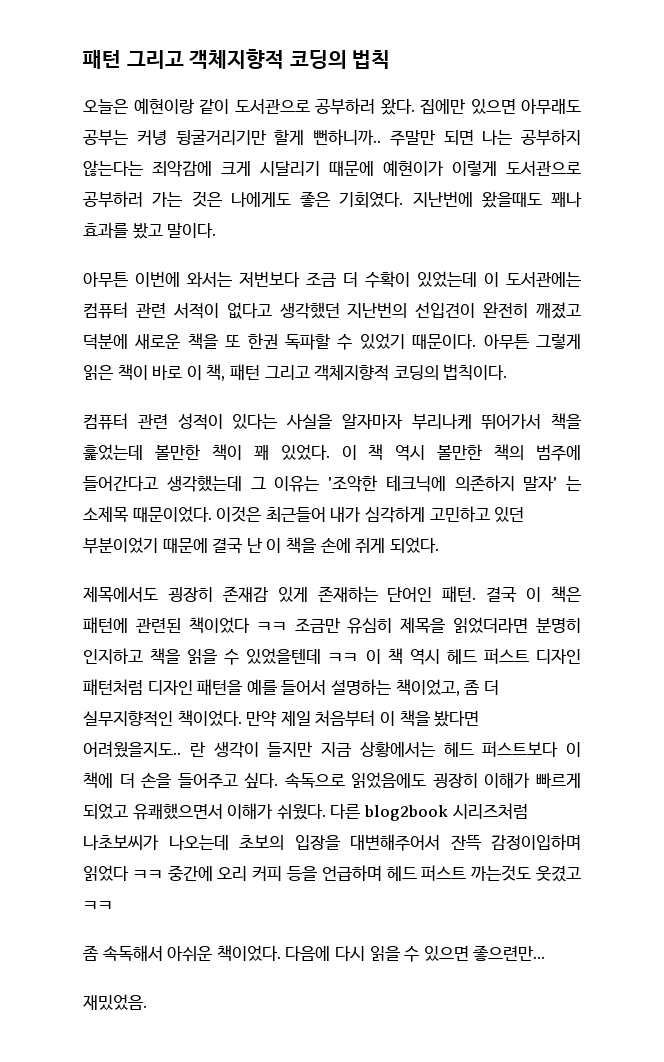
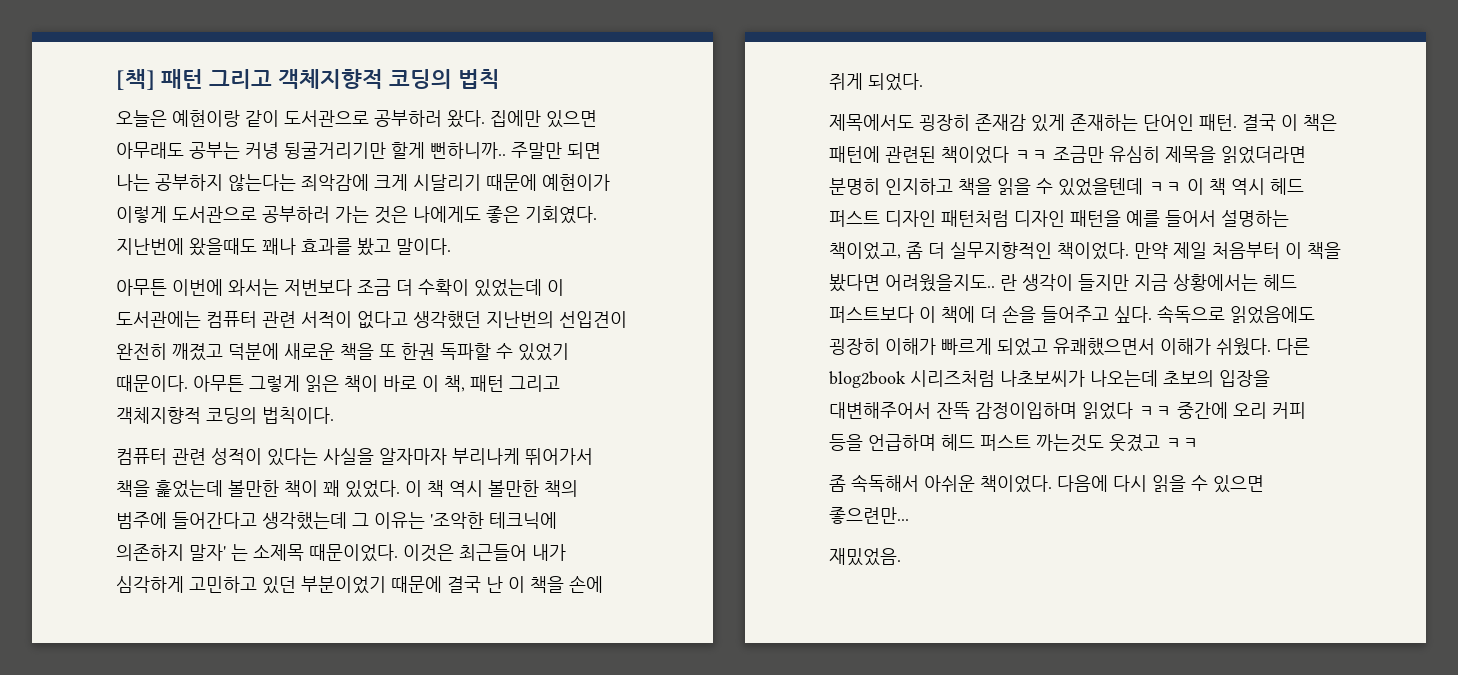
- 패턴 그리고 객체지향적 코딩의 법칙
+ [책] 패턴 그리고 객체지향적 코딩의 법칙

